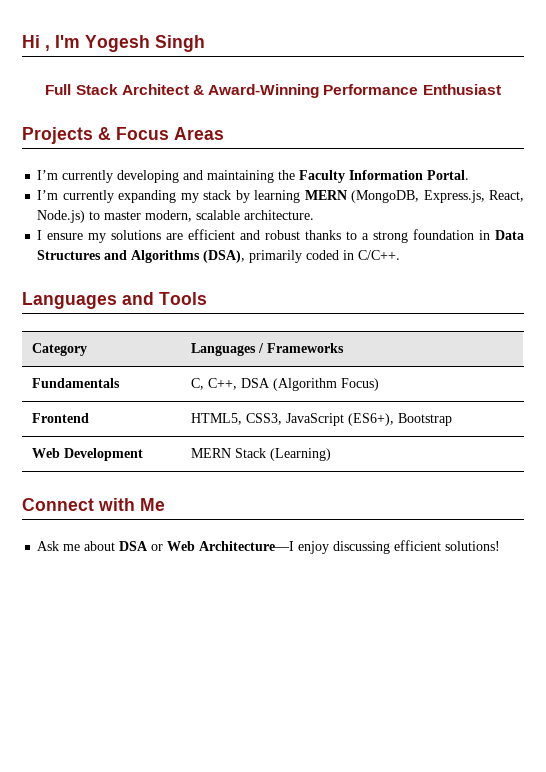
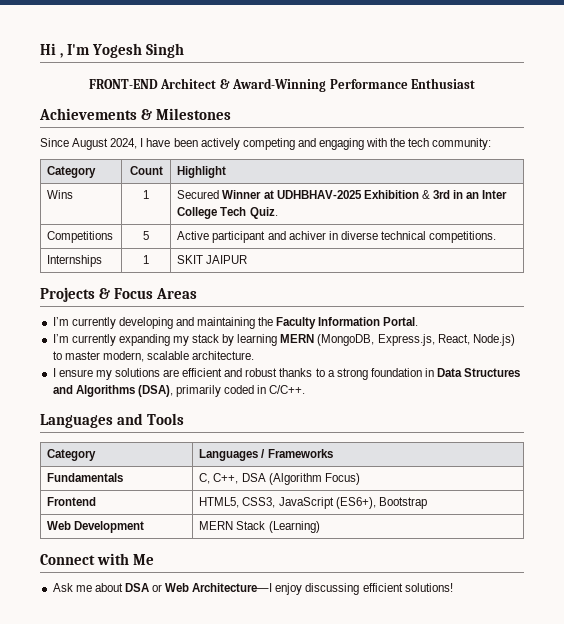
- Full Stack Architect & Award-Winning Performance Enthusiast
+ FRONT-END Architect & Award-Winning Performance Enthusiast
+ Achievements & Milestones
+ Since August 2024, I have been actively competing and engaging with the tech community:
+ Category | Count | Highlight
+ Wins | 1 | Secured Winner at UDHBHAV-2025 Exhibition & 3rd in an Inter College Tech Quiz.
+ Competitions | 5 | Active participant and achiver in diverse technical competitions.
+ Internships | 1 | SKIT JAIPUR

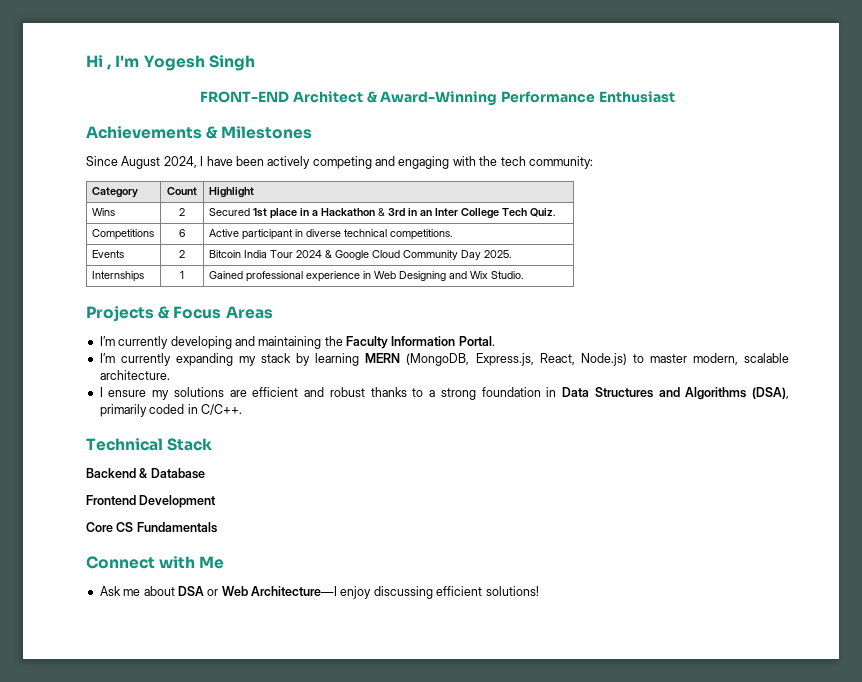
- Wins | 1 | Secured Winner at UDHBHAV-2025 Exhibition & 3rd in an Inter College Tech Quiz.
+ Wins | 2 | Secured 1st place in a Hackathon & 3rd in an Inter College Tech Quiz.
- Competitions | 5 | Active participant and achiver in diverse technical competitions.
+ Competitions | 6 | Active participant in diverse technical competitions.
- Internships | 1 | SKIT JAIPUR
+ Events | 2 | Bitcoin India Tour 2024 & Google Cloud Community Day 2025.
+ Internships | 1 | Gained professional experience in Web Designing and Wix Studio.
- Languages and Tools
- Category | Languages / Frameworks
- Fundamentals | C, C++, DSA (Algorithm Focus)
- Frontend | HTML5, CSS3, JavaScript (ES6+), Bootstrap
- Web Development | MERN Stack (Learning)
+ Technical Stack
+ Backend & Database
+ Frontend Development
+ Core CS Fundamentals

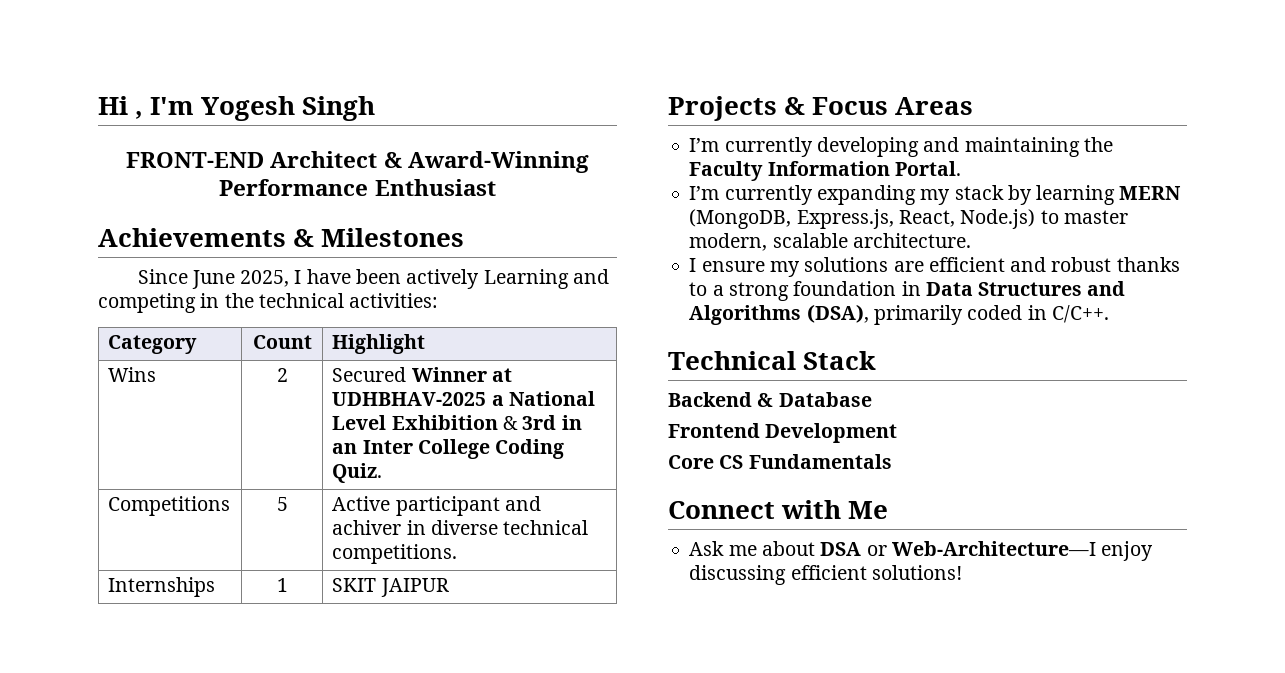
- Since August 2024, I have been actively competing and engaging with the tech community:
+ Since June 2025, I have been actively Learning and competing in the technical activities:
- Wins | 2 | Secured 1st place in a Hackathon & 3rd in an Inter College Tech Quiz.
+ Wins | 2 | Secured Winner at UDHBHAV-2025 a National Level Exhibition & 3rd in an Inter College Coding Quiz.
- Competitions | 6 | Active participant in diverse technical competitions.
+ Competitions | 5 | Active participant and achiver in diverse technical competitions.
- Events | 2 | Bitcoin India Tour 2024 & Google Cloud Community Day 2025.
- Internships | 1 | Gained professional experience in Web Designing and Wix Studio.
+ Internships | 1 | SKIT JAIPUR
- Ask me about DSA or Web Architecture—I enjoy discussing efficient solutions!
+ Ask me about DSA or Web-Architecture—I enjoy discussing efficient solutions!

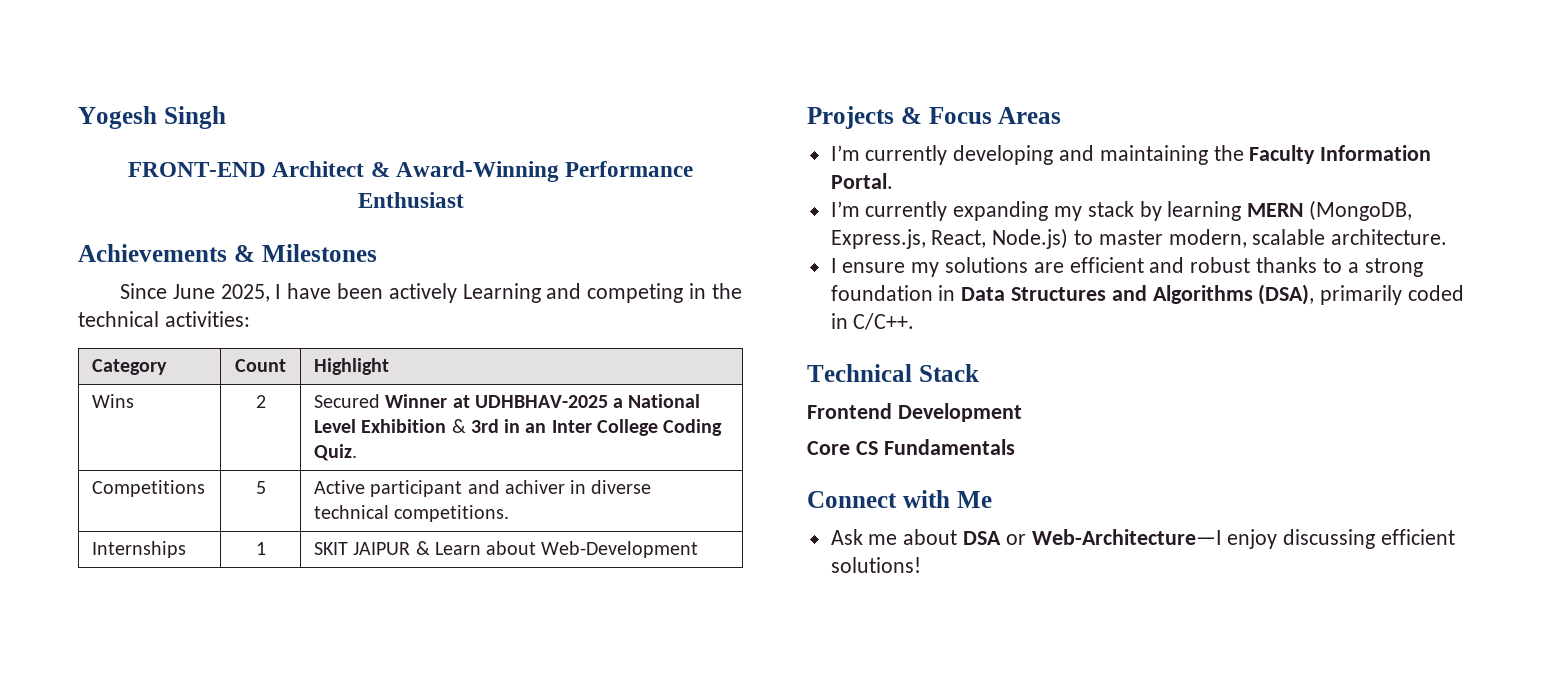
- Hi , I'm Yogesh Singh
+ Yogesh Singh
- Internships | 1 | SKIT JAIPUR
+ Internships | 1 | SKIT JAIPUR & Learn about Web-Development
- Backend & Database

